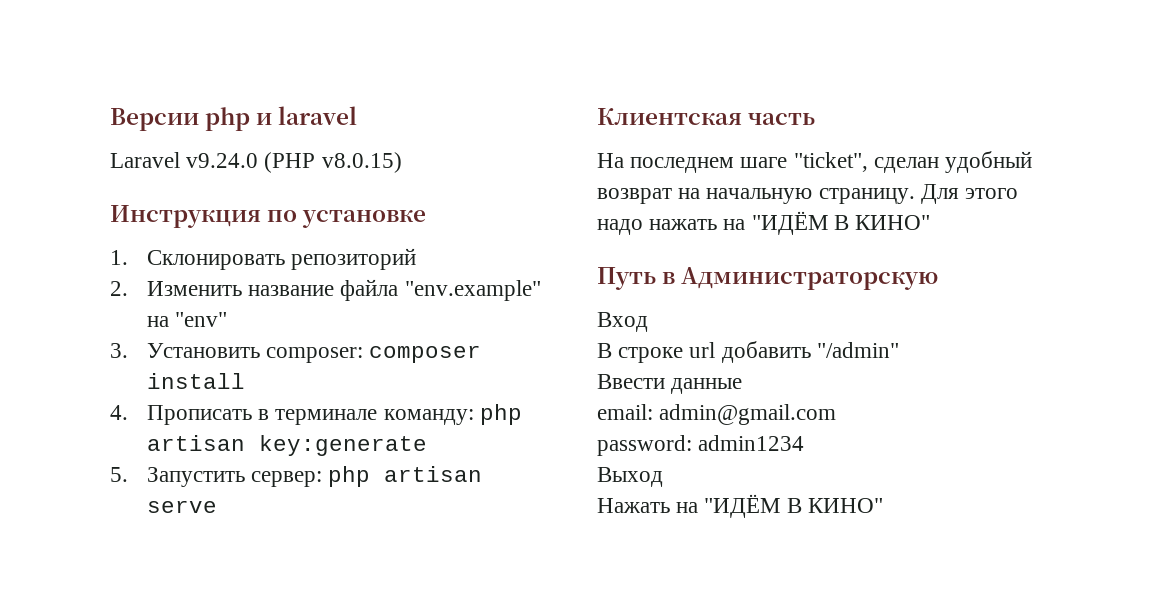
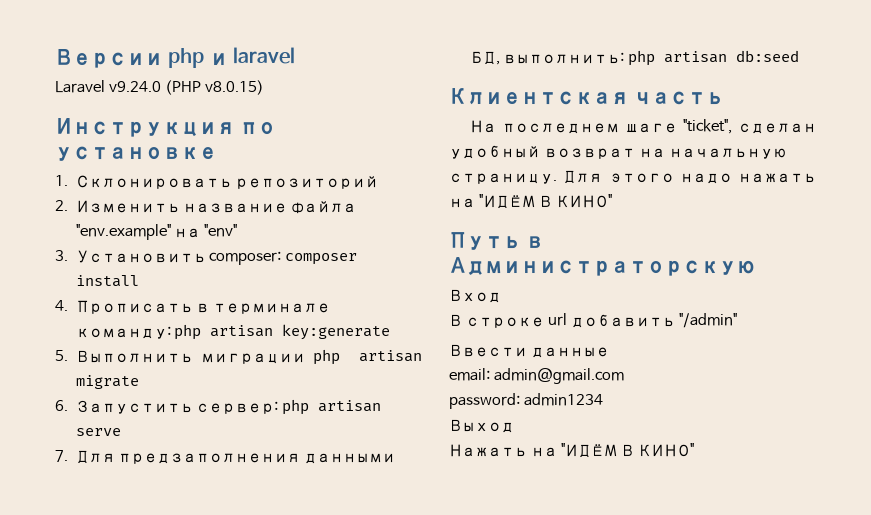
- 5. Запустить сервер: php artisan serve
+ 5. Выполнить миграции php artisan migrate
+ 6. Запустить сервер: php artisan serve
+ 7. Для предзаполнения данными БД, выполнить: php artisan db:seed

